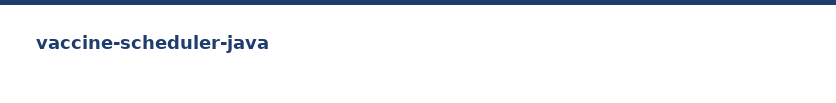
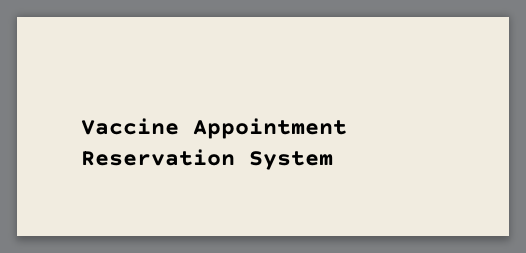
- vaccine-scheduler-java
+ Vaccine Appointment Reservation System

